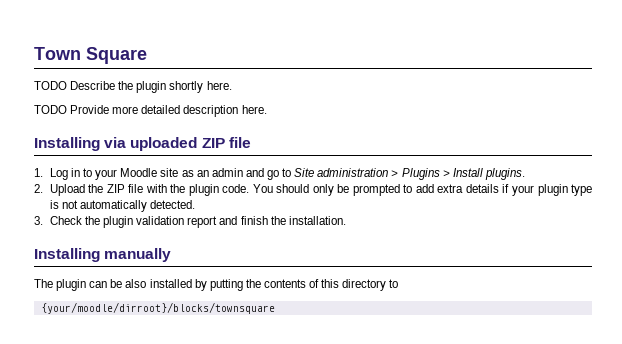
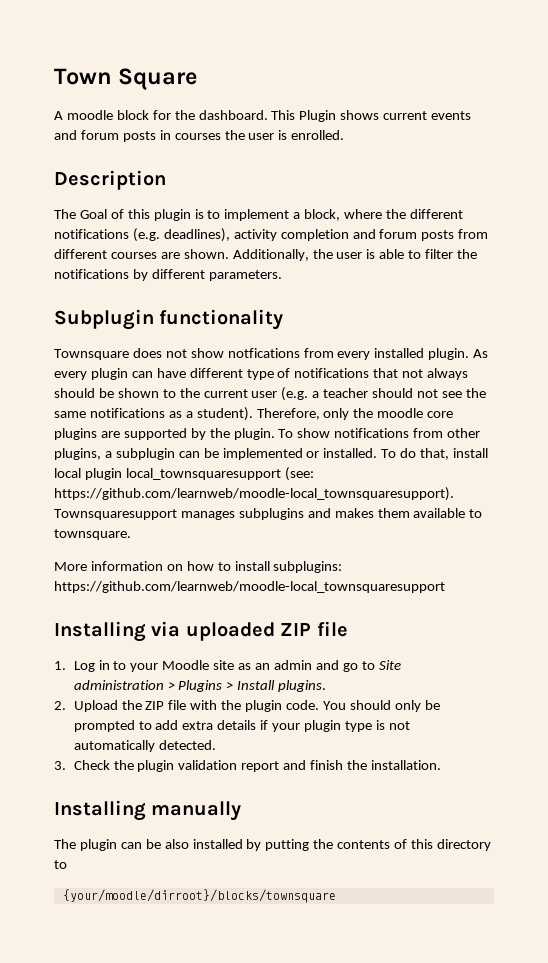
- TODO Describe the plugin shortly here.
- TODO Provide more detailed description here.
+ A moodle block for the dashboard. This Plugin shows current events and forum posts in courses the user is enrolled.
+ Description
+ The Goal of this plugin is to implement a block, where the different notifications (e.g. deadlines), activity completion and forum posts from different courses are shown. Additionally, the user is able to filter the notifications by different parameters.
+ Subplugin functionality
+ Townsquare does not show notfications from every installed plugin. As every plugin can have different type of notifications that not always should be shown to the current user (e.g. a teacher should not see the same notifications as a student). Therefore, only the moodle core plugins are supported by the plugin. To show notifications from other plugins, a subplugin can be implemented or installed. To do that, install local plugin local_townsquaresupport (see: https://github.com/learnweb/moodle-local_townsquaresupport). Townsquaresupport manages subplugins and makes them available to townsquare.
+ More information on how to install subplugins: https://github.com/learnweb/moodle-local_townsquaresupport

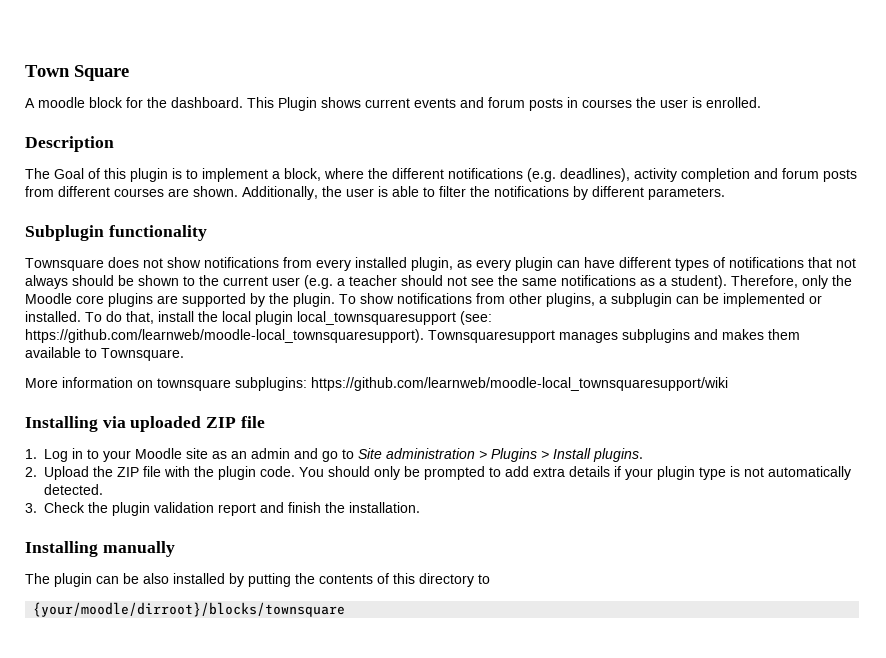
- Townsquare does not show notfications from every installed plugin. As every plugin can have different type of notifications that not always should be shown to the current user (e.g. a teacher should not see the same notifications as a student).
+ Townsquare does not show notifications from every installed plugin, as every plugin can have different types of notifications that not always should be shown to the current user (e.g. a teacher should not see the same notifications as a student).
- Therefore, only the moodle core plugins are supported by the plugin.
+ Therefore, only the Moodle core plugins are supported by the plugin.
- To do that, install local plugin local_townsquaresupport (see: https://github.com/learnweb/moodle-local_townsquaresupport). Townsquaresupport manages subplugins and makes them available to townsquare.
+ To do that, install the local plugin local_townsquaresupport (see: https://github.com/learnweb/moodle-local_townsquaresupport). Townsquaresupport manages subplugins and makes them available to Townsquare.
- More information on how to install subplugins: https://github.com/learnweb/moodle-local_townsquaresupport
+ More information on townsquare subplugins: https://github.com/learnweb/moodle-local_townsquaresupport/wiki

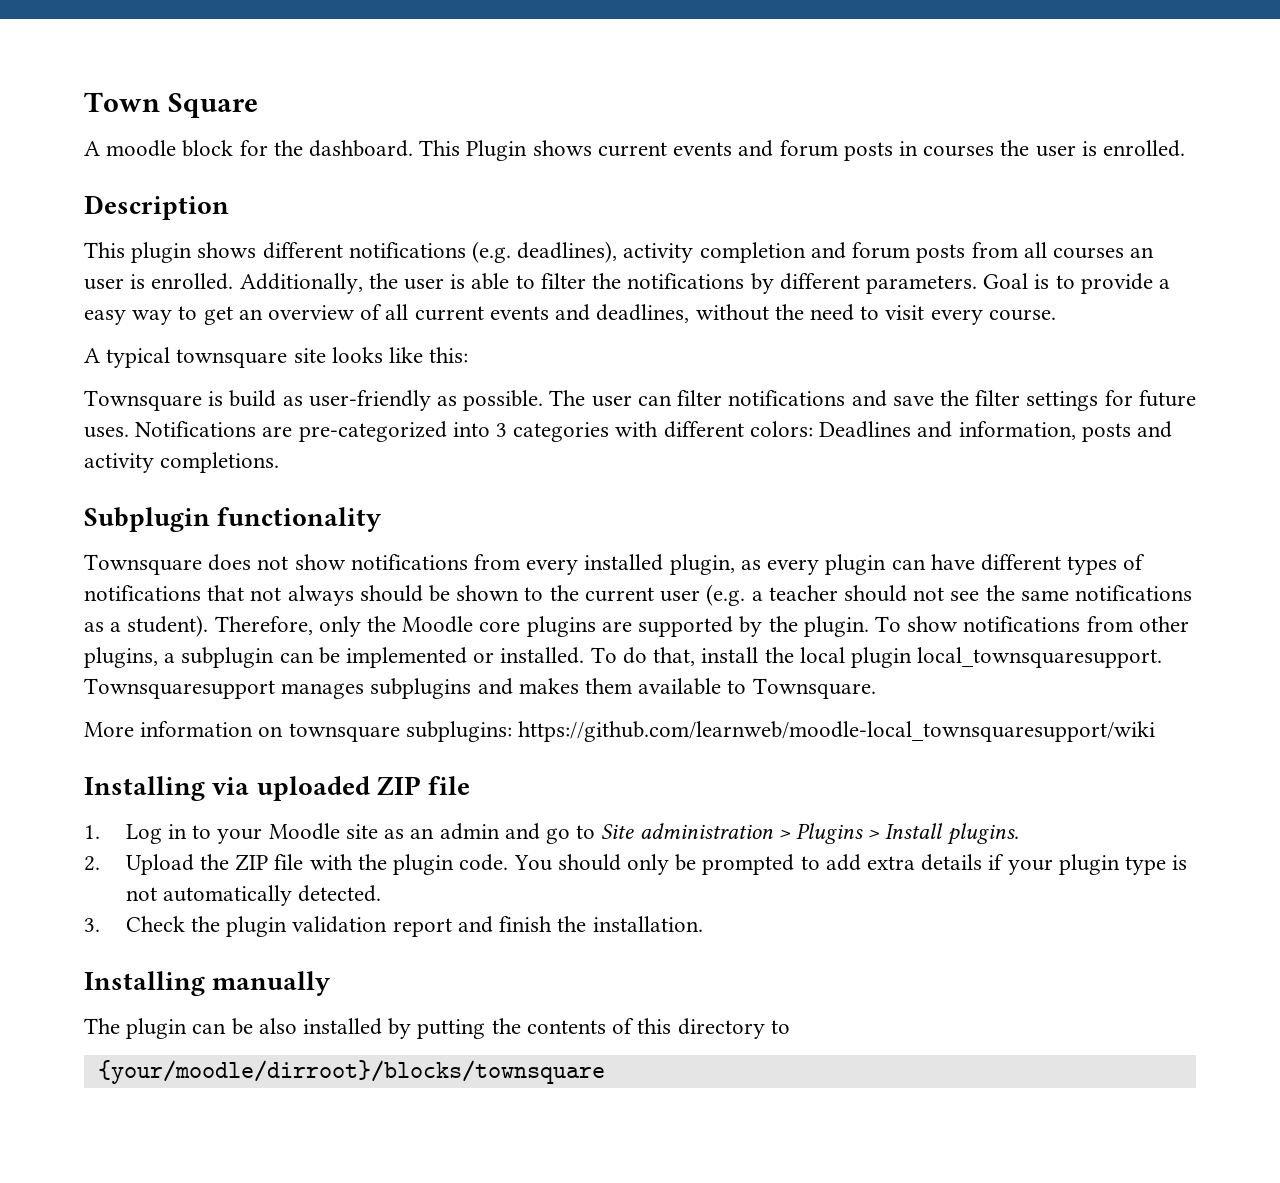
- The Goal of this plugin is to implement a block, where the different notifications (e.g. deadlines), activity completion and forum posts from different courses are shown.
+ This plugin shows different notifications (e.g. deadlines), activity completion and forum posts from all courses an user is enrolled.
+ Goal is to provide a easy way to get an overview of all current events and deadlines, without the need to visit every course.
+ A typical townsquare site looks like this:
+ Townsquare is build as user-friendly as possible. The user can filter notifications and save the filter settings for future uses. Notifications are pre-categorized into 3 categories with different colors: Deadlines and information, posts and activity completions.
- To do that, install the local plugin local_townsquaresupport (see: https://github.com/learnweb/moodle-local_townsquaresupport). Townsquaresupport manages subplugins and makes them available to Townsquare.
+ To do that, install the local plugin local_townsquaresupport. Townsquaresupport manages subplugins and makes them available to Townsquare.

